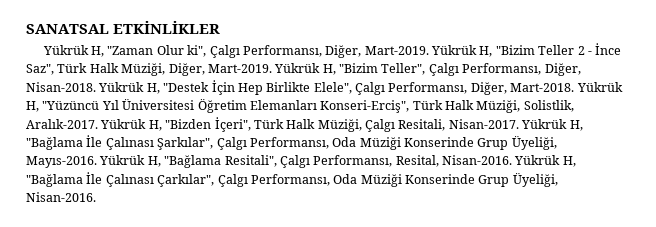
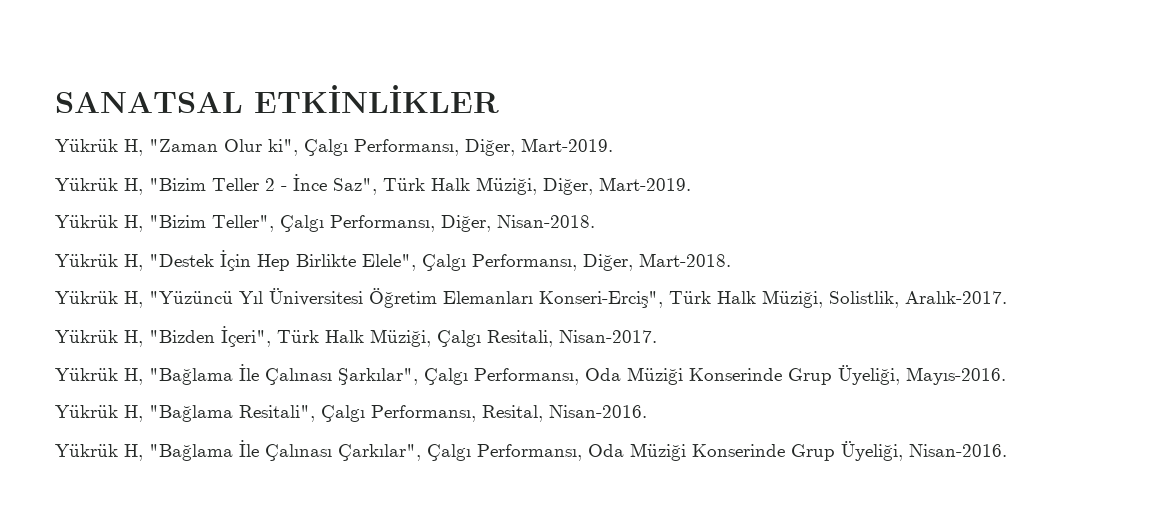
- Yükrük H, "Zaman Olur ki", Çalgı Performansı, Diğer, Mart-2019. Yükrük H, "Bizim Teller 2 - İnce Saz", Türk Halk Müziği, Diğer, Mart-2019. Yükrük H, "Bizim Teller", Çalgı Performansı, Diğer, Nisan-2018. Yükrük H, "Destek İçin Hep Birlikte Elele", Çalgı Performansı, Diğer, Mart-2018. Yükrük H, "Yüzüncü Yıl Üniversitesi Öğretim Elemanları Konseri-Erciş", Türk Halk Müziği, Solistlik, Aralık-2017. Yükrük H, "Bizden İçeri", Türk Halk Müziği, Çalgı Resitali, Nisan-2017. Yükrük H, "Bağlama İle Çalınası Şarkılar", Çalgı Performansı, Oda Müziği Konserinde Grup Üyeliği, Mayıs-2016. Yükrük H, "Bağlama Resitali", Çalgı Performansı, Resital, Nisan-2016. Yükrük H, "Bağlama İle Çalınası Çarkılar", Çalgı Performansı, Oda Müziği Konserinde Grup Üyeliği, Nisan-2016.
+ Yükrük H, "Zaman Olur ki", Çalgı Performansı, Diğer, Mart-2019.
+ Yükrük H, "Bizim Teller 2 - İnce Saz", Türk Halk Müziği, Diğer, Mart-2019.
+ Yükrük H, "Bizim Teller", Çalgı Performansı, Diğer, Nisan-2018.
+ Yükrük H, "Destek İçin Hep Birlikte Elele", Çalgı Performansı, Diğer, Mart-2018.
+ Yükrük H, "Yüzüncü Yıl Üniversitesi Öğretim Elemanları Konseri-Erciş", Türk Halk Müziği, Solistlik, Aralık-2017.
+ Yükrük H, "Bizden İçeri", Türk Halk Müziği, Çalgı Resitali, Nisan-2017.
+ Yükrük H, "Bağlama İle Çalınası Şarkılar", Çalgı Performansı, Oda Müziği Konserinde Grup Üyeliği, Mayıs-2016.
+ Yükrük H, "Bağlama Resitali", Çalgı Performansı, Resital, Nisan-2016.
+ Yükrük H, "Bağlama İle Çalınası Çarkılar", Çalgı Performansı, Oda Müziği Konserinde Grup Üyeliği, Nisan-2016.

